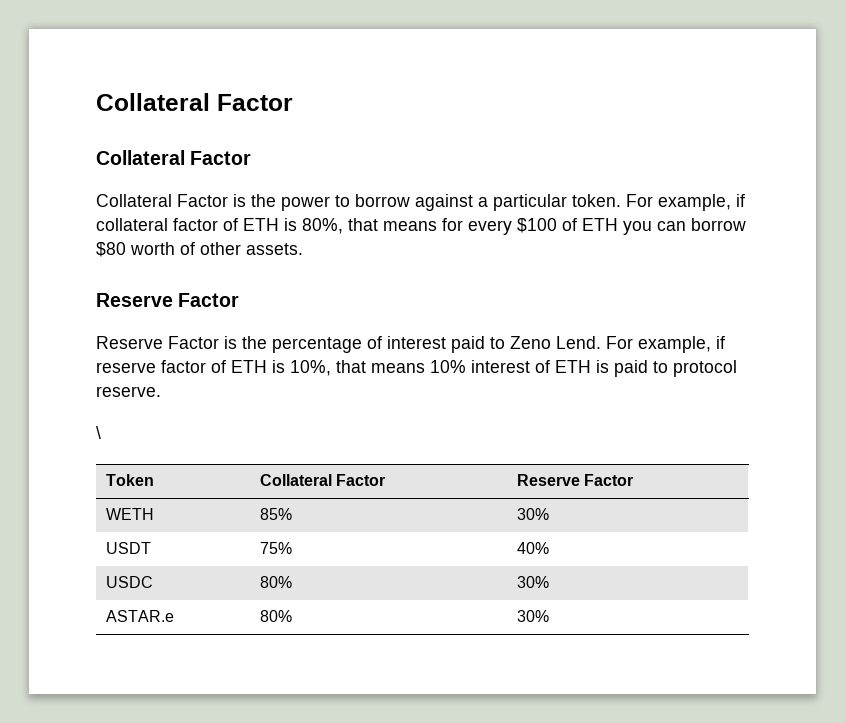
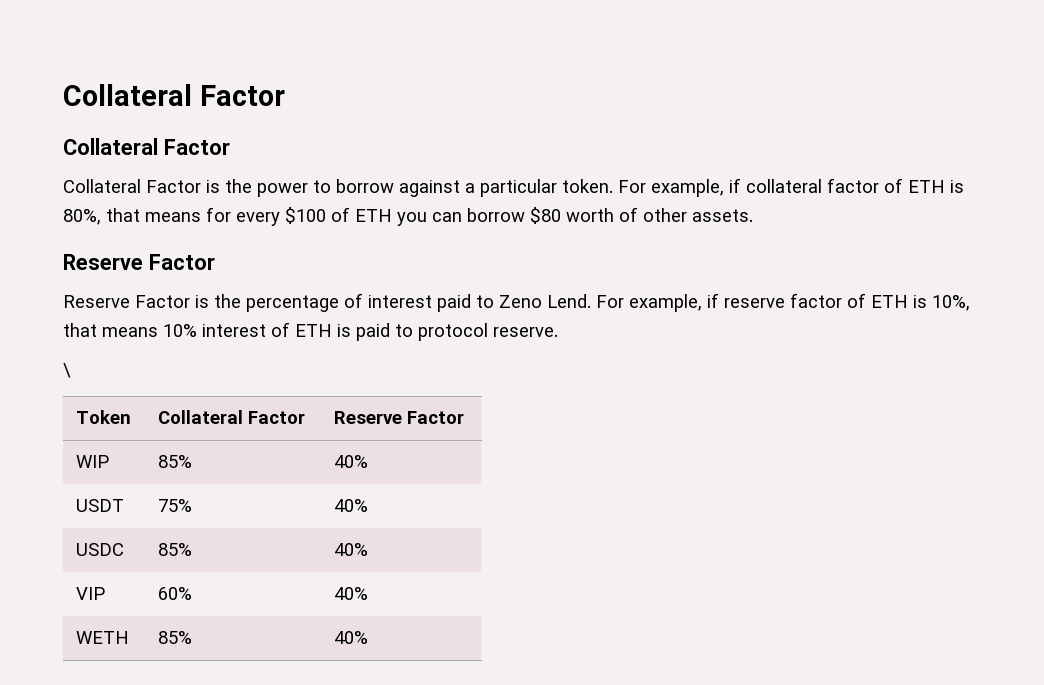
- WETH | 85% | 30%
+ WIP | 85% | 40%
- USDC | 80% | 30%
- ASTAR.e | 80% | 30%
+ USDC | 85% | 40%
+ VIP | 60% | 40%
+ WETH | 85% | 40%

